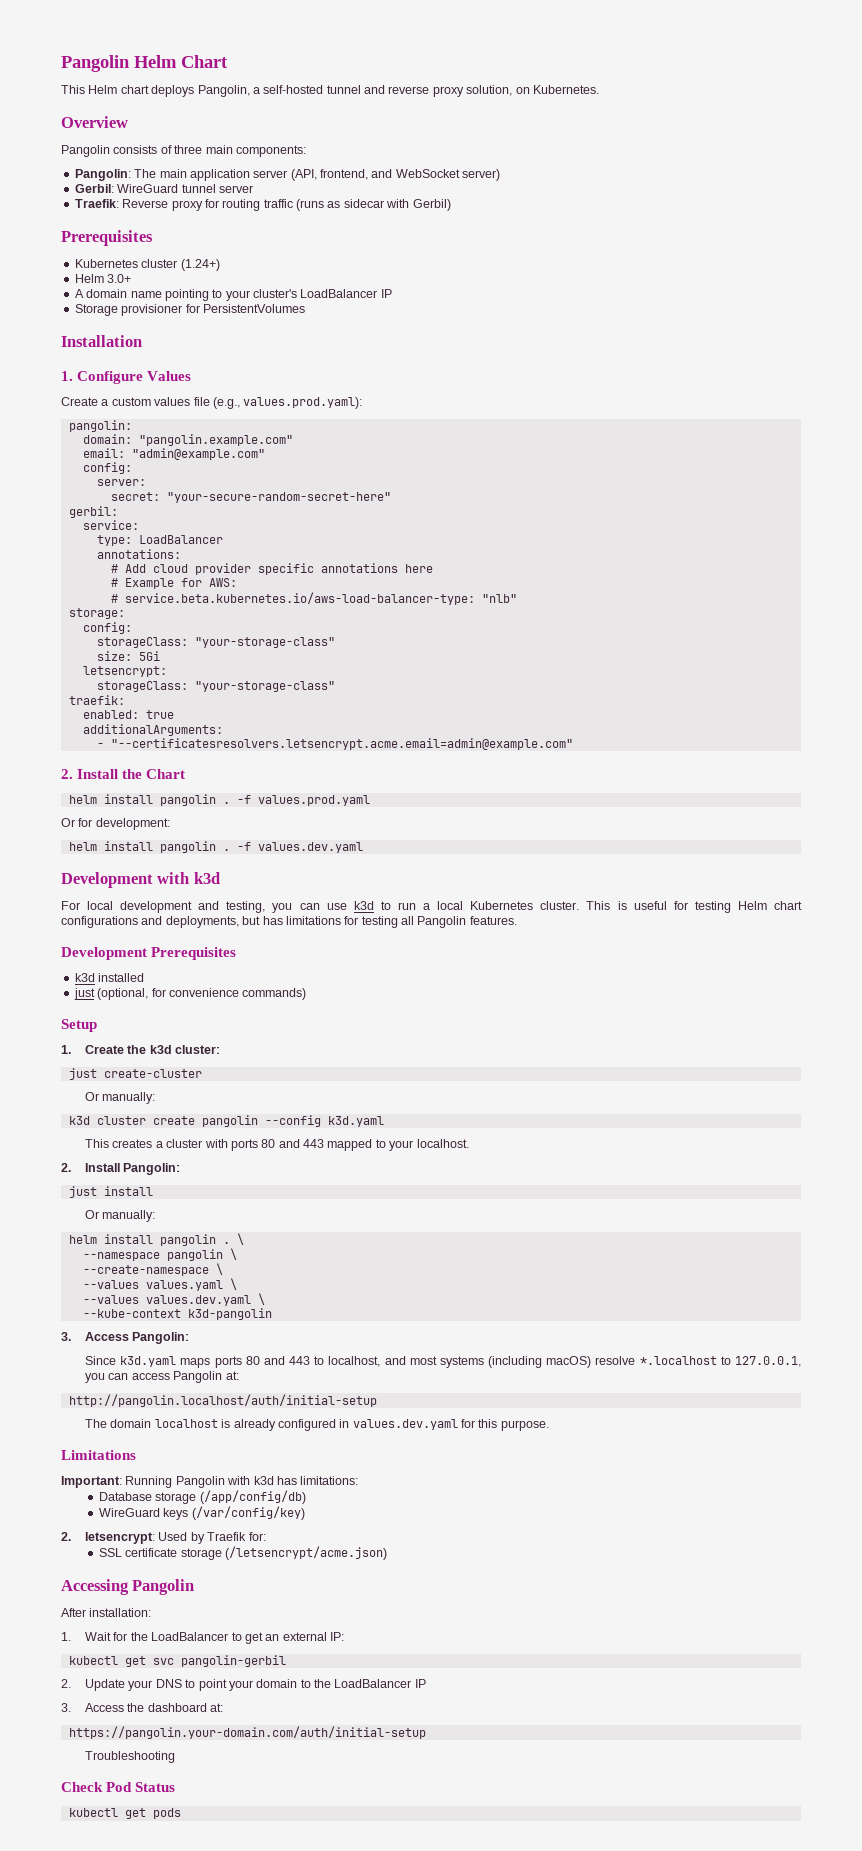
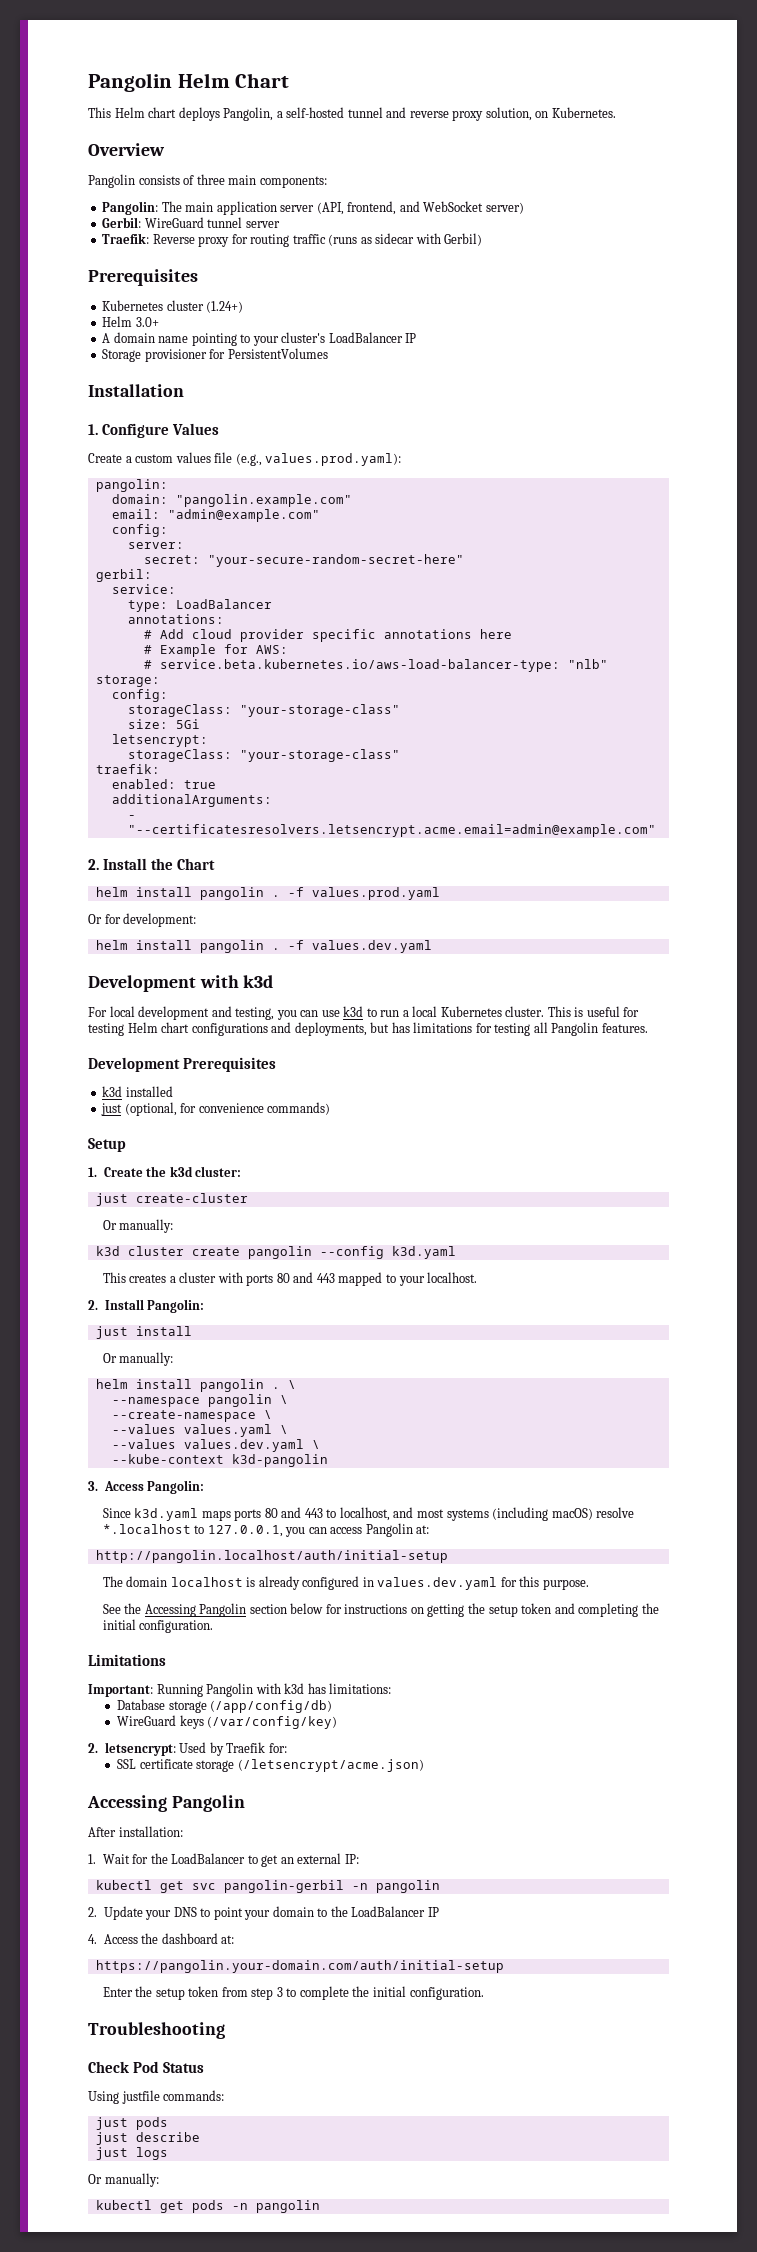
+ See the Accessing Pangolin section below for instructions on getting the setup token and completing the initial configuration.
- kubectl get svc pangolin-gerbil
+ kubectl get svc pangolin-gerbil -n pangolin
- 3. Access the dashboard at:
+ 4. Access the dashboard at:
+ Enter the setup token from step 3 to complete the initial configuration.
  Troubleshooting
  Check Pod Status
+ Using justfile commands:
+ just pods
+ just describe
+ just logs
+ Or manually:
- kubectl get pods
+ kubectl get pods -n pangolin

